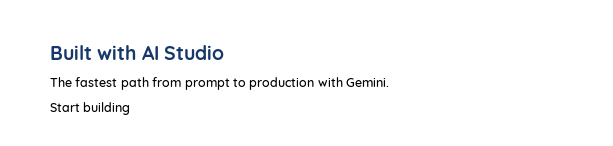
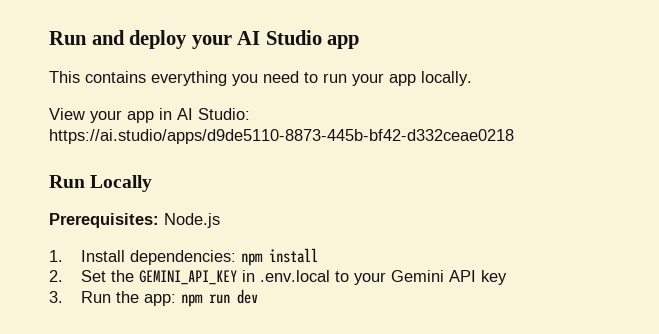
- Built with AI Studio
- The fastest path from prompt to production with Gemini.
- Start building
+ Run and deploy your AI Studio app
+ This contains everything you need to run your app locally.
+ View your app in AI Studio: https://ai.studio/apps/d9de5110-8873-445b-bf42-d332ceae0218
+ Run Locally
+ Prerequisites: Node.js
+ 1. Install dependencies: npm install
+ 2. Set the GEMINI_API_KEY in .env.local to your Gemini API key
+ 3. Run the app: npm run dev

